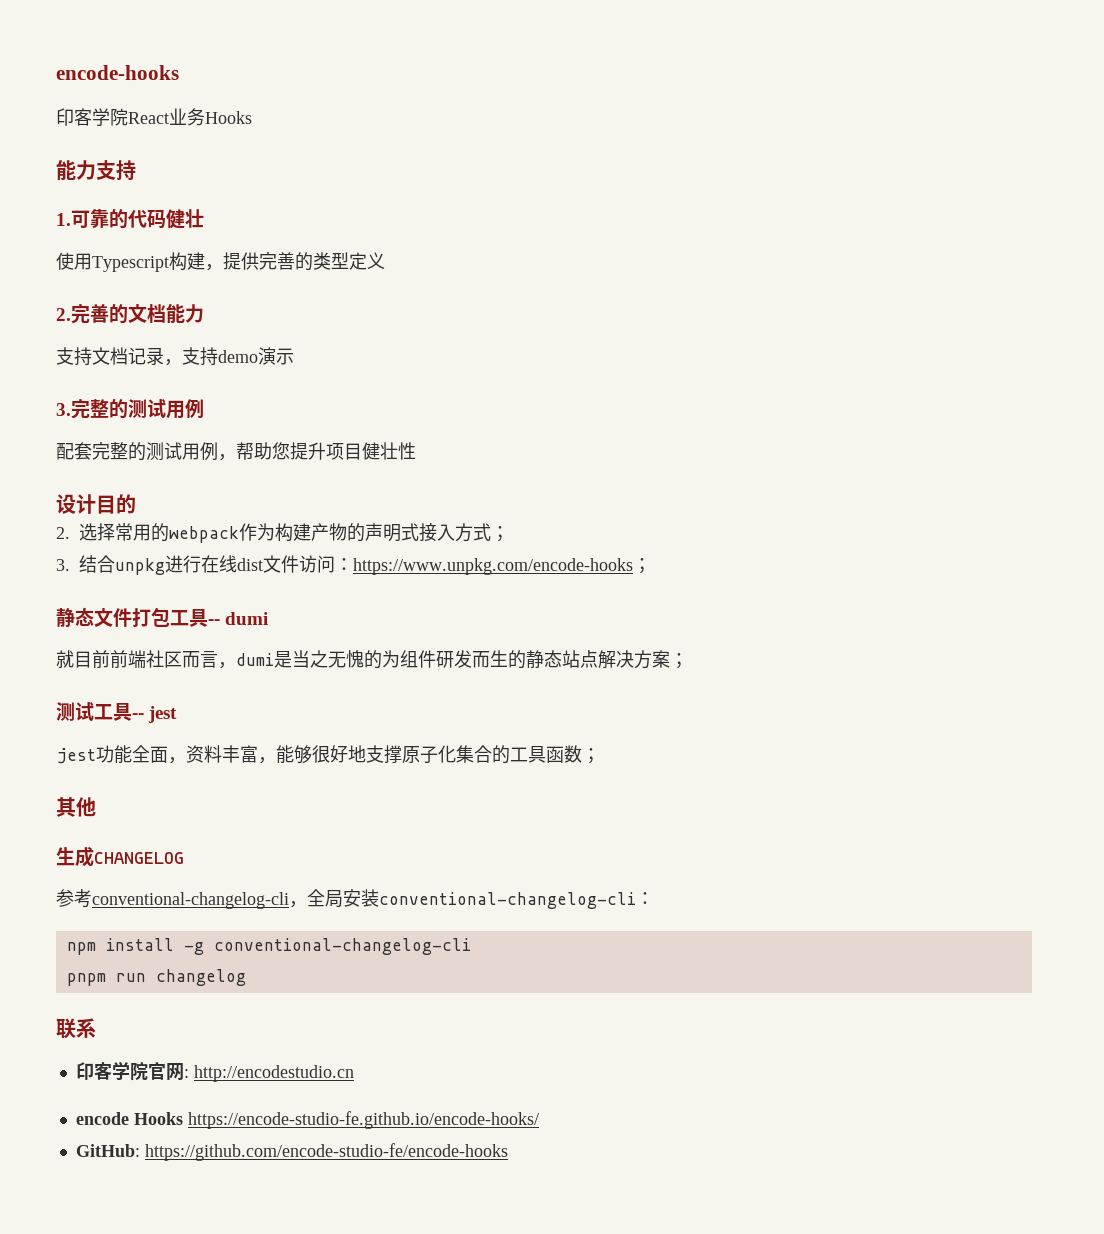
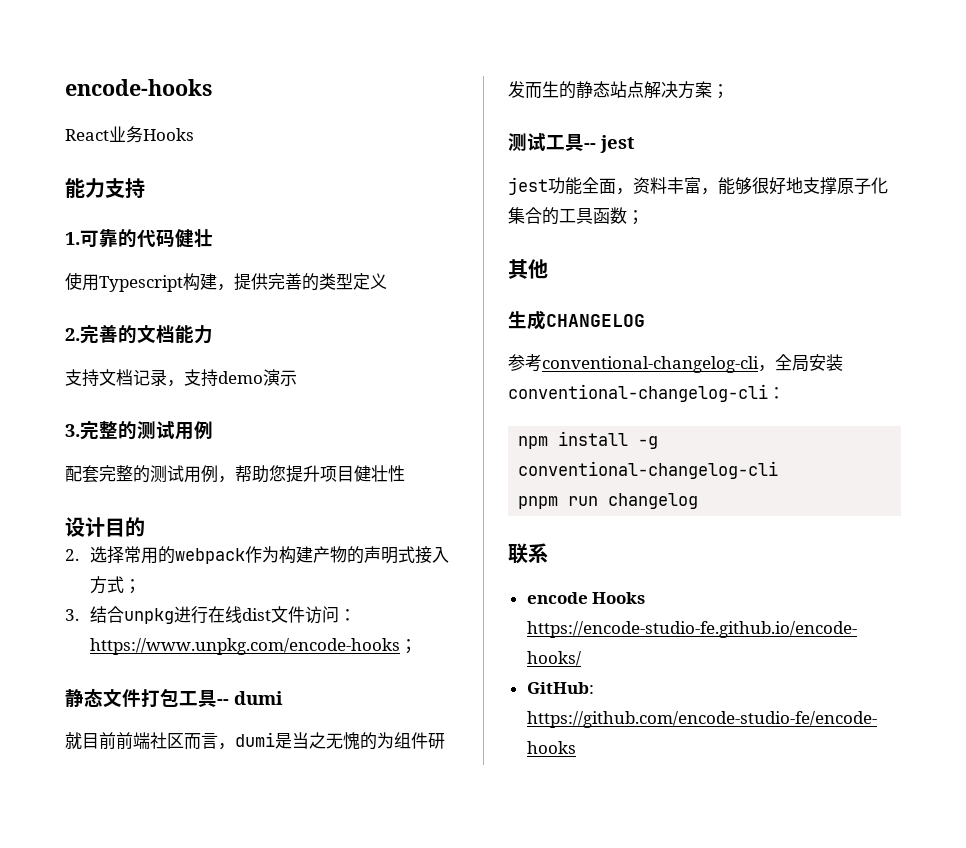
- 印客学院React业务Hooks
+ React业务Hooks
- 印客学院官网: http://encodestudio.cn

